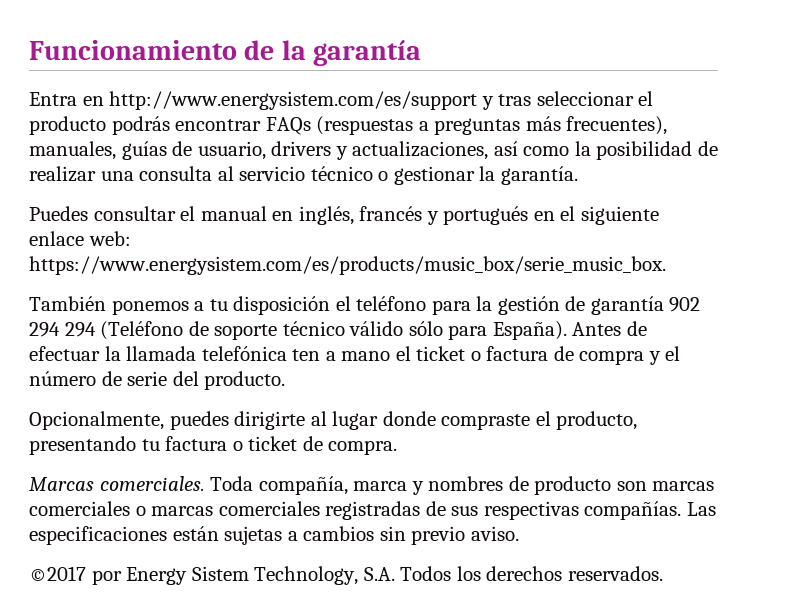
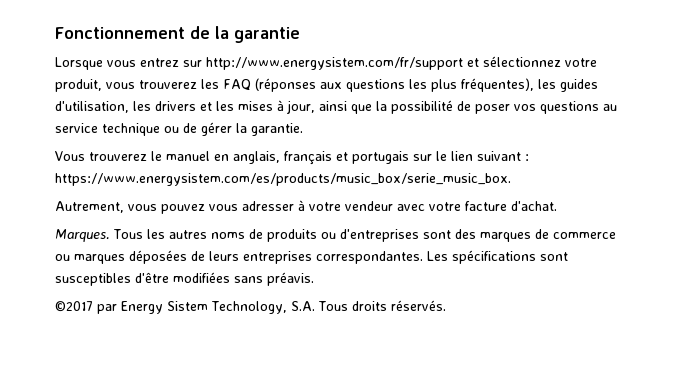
- Funcionamiento de la garantía
- Entra en http://www.energysistem.com/es/support y tras seleccionar el producto podrás encontrar FAQs (respuestas a preguntas más frecuentes), manuales, guías de usuario, drivers y actualizaciones, así como la posibilidad de realizar una consulta al servicio técnico o gestionar la garantía.
- Puedes consultar el manual en inglés, francés y portugués en el siguiente enlace web: https://www.energysistem.com/es/products/music_box/serie_music_box.
- También ponemos a tu disposición el teléfono para la gestión de garantía 902 294 294 (Teléfono de soporte técnico válido sólo para España). Antes de efectuar la llamada telefónica ten a mano el ticket o factura de compra y el número de serie del producto.
- Opcionalmente, puedes dirigirte al lugar donde compraste el producto, presentando tu factura o ticket de compra.
- Marcas comerciales. Toda compañía, marca y nombres de producto son marcas comerciales o marcas comerciales registradas de sus respectivas compañías. Las especificaciones están sujetas a cambios sin previo aviso.
+ Fonctionnement de la garantie
+ Lorsque vous entrez sur http://www.energysistem.com/fr/support et sélectionnez votre produit, vous trouverez les FAQ (réponses aux questions les plus fréquentes), les guides d'utilisation, les drivers et les mises à jour, ainsi que la possibilité de poser vos questions au service technique ou de gérer la garantie.
+ Vous trouverez le manuel en anglais, français et portugais sur le lien suivant : https://www.energysistem.com/es/products/music_box/serie_music_box.
+ Autrement, vous pouvez vous adresser à votre vendeur avec votre facture d'achat.
+ Marques. Tous les autres noms de produits ou d'entreprises sont des marques de commerce ou marques déposées de leurs entreprises correspondantes. Les spécifications sont susceptibles d'être modifiées sans préavis.
- ©2017 por Energy Sistem Technology, S.A. Todos los derechos reservados.
+ ©2017 par Energy Sistem Technology, S.A. Tous droits réservés.

